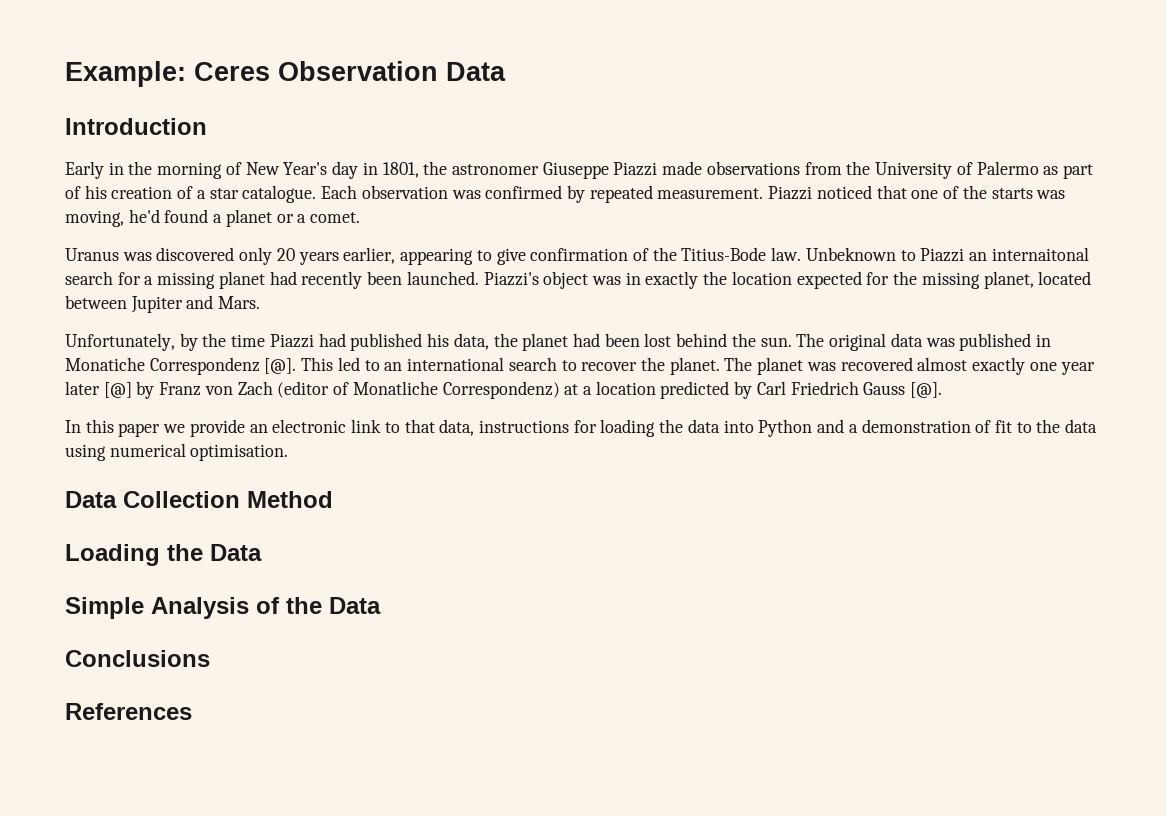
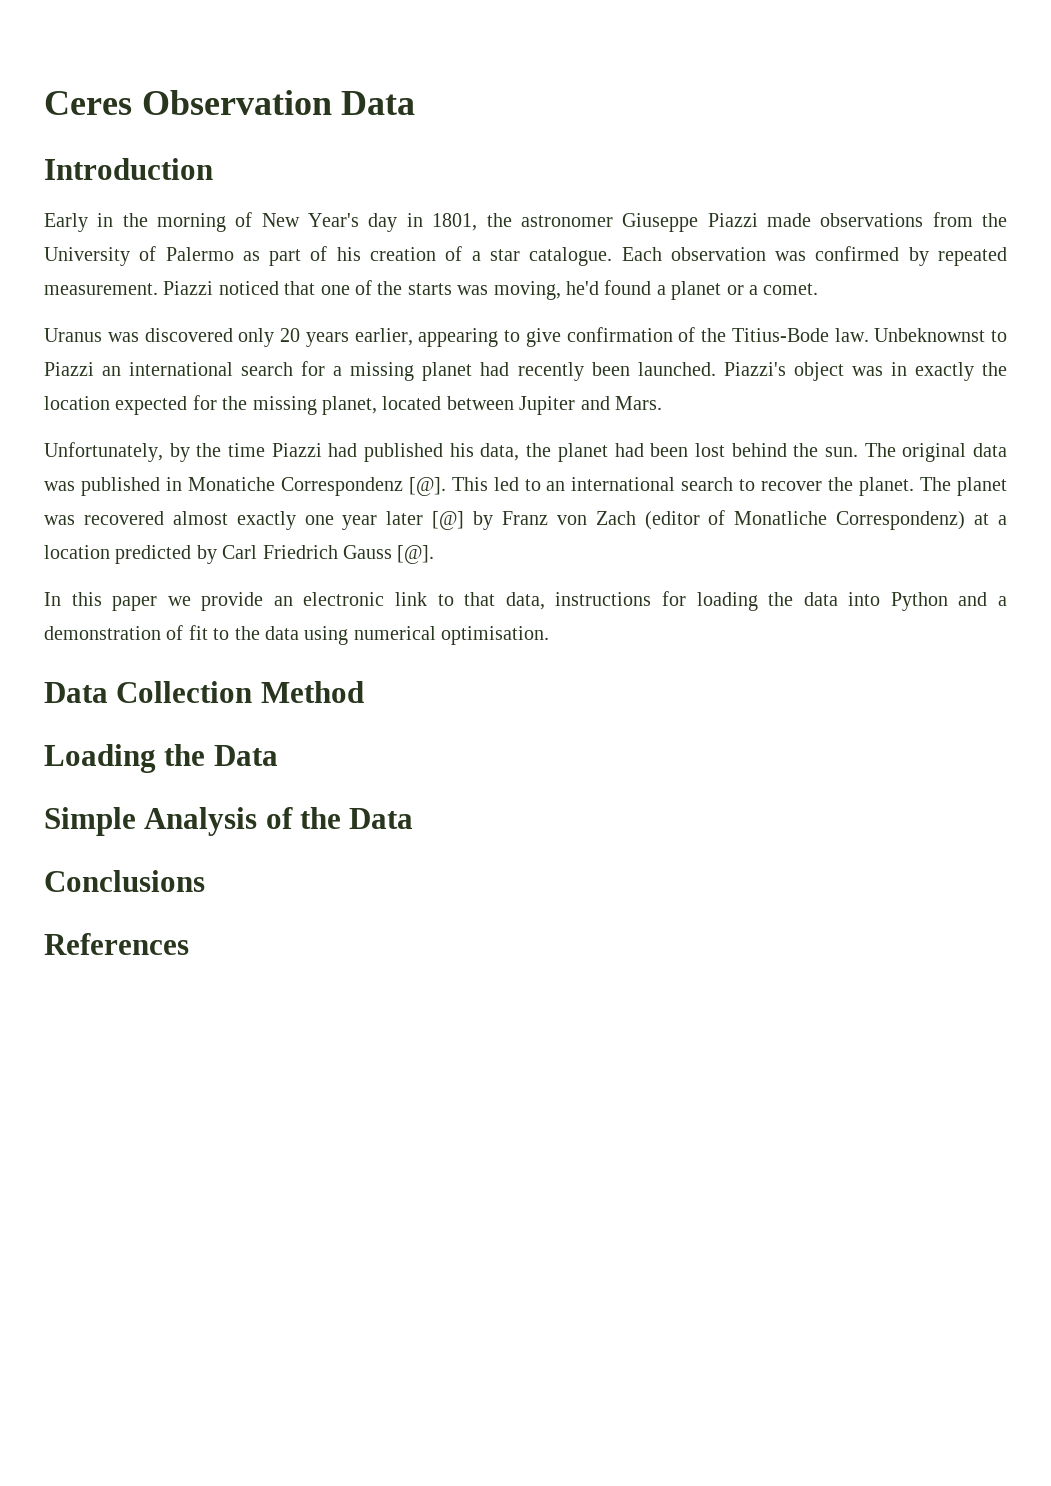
- Example: Ceres Observation Data
+ Ceres Observation Data
- Unbeknown to Piazzi an internaitonal search for a missing planet had recently been launched.
+ Unbeknownst to Piazzi an international search for a missing planet had recently been launched.

